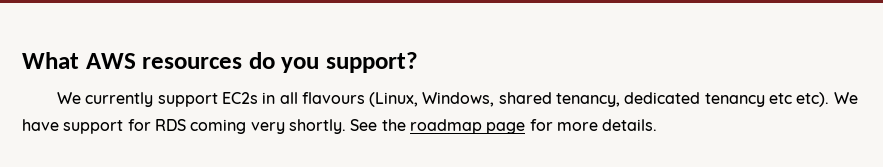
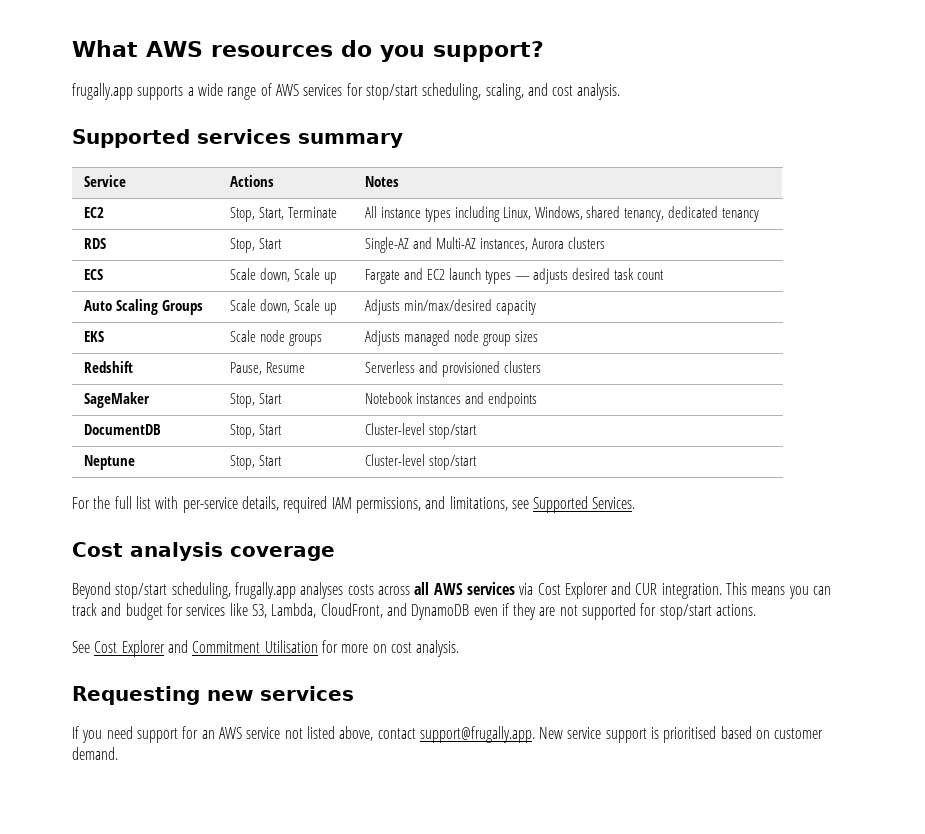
- We currently support EC2s in all flavours (Linux, Windows, shared tenancy, dedicated tenancy etc etc). We have support for RDS coming very shortly. See the roadmap page for more details.
+ frugally.app supports a wide range of AWS services for stop/start scheduling, scaling, and cost analysis.
+ Supported services summary
+ Service | Actions | Notes
+ EC2 | Stop, Start, Terminate | All instance types including Linux, Windows, shared tenancy, dedicated tenancy
+ RDS | Stop, Start | Single-AZ and Multi-AZ instances, Aurora clusters
+ ECS | Scale down, Scale up | Fargate and EC2 launch types — adjusts desired task count
+ Auto Scaling Groups | Scale down, Scale up | Adjusts min/max/desired capacity
+ EKS | Scale node groups | Adjusts managed node group sizes
+ Redshift | Pause, Resume | Serverless and provisioned clusters
+ SageMaker | Stop, Start | Notebook instances and endpoints
+ DocumentDB | Stop, Start | Cluster-level stop/start
+ Neptune | Stop, Start | Cluster-level stop/start
+ For the full list with per-service details, required IAM permissions, and limitations, see Supported Services.
+ Cost analysis coverage
+ Beyond stop/start scheduling, frugally.app analyses costs across all AWS services via Cost Explorer and CUR integration. This means you can track and budget for services like S3, Lambda, CloudFront, and DynamoDB even if they are not supported for stop/start actions.
+ See Cost Explorer and Commitment Utilisation for more on cost analysis.
+ Requesting new services
+ If you need support for an AWS service not listed above, contact support@frugally.app. New service support is prioritised based on customer demand.

